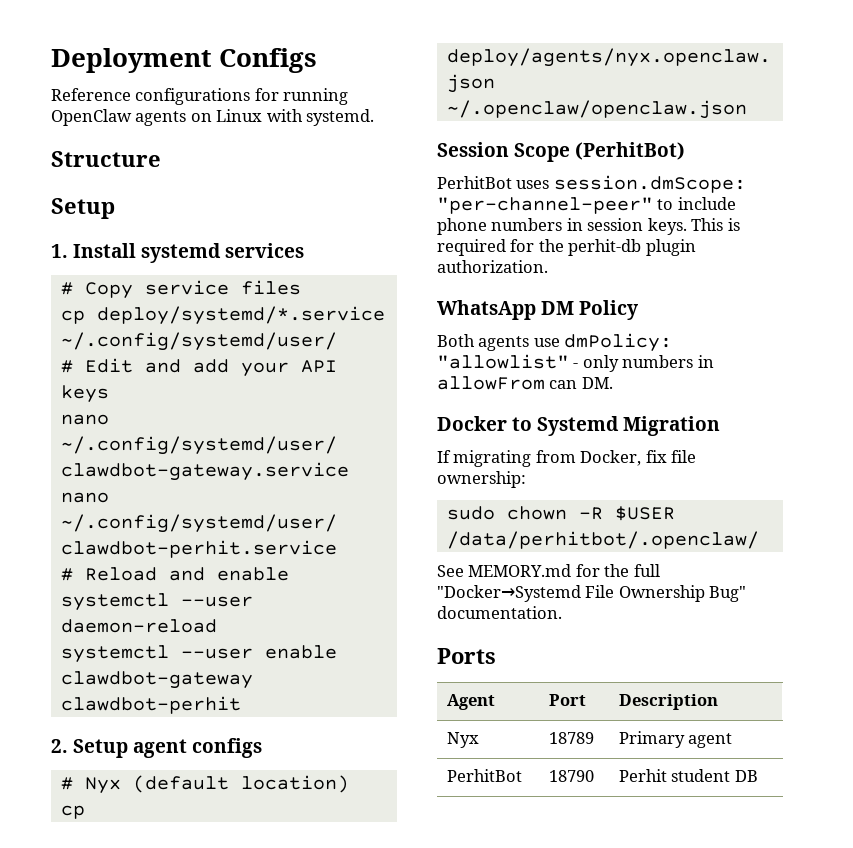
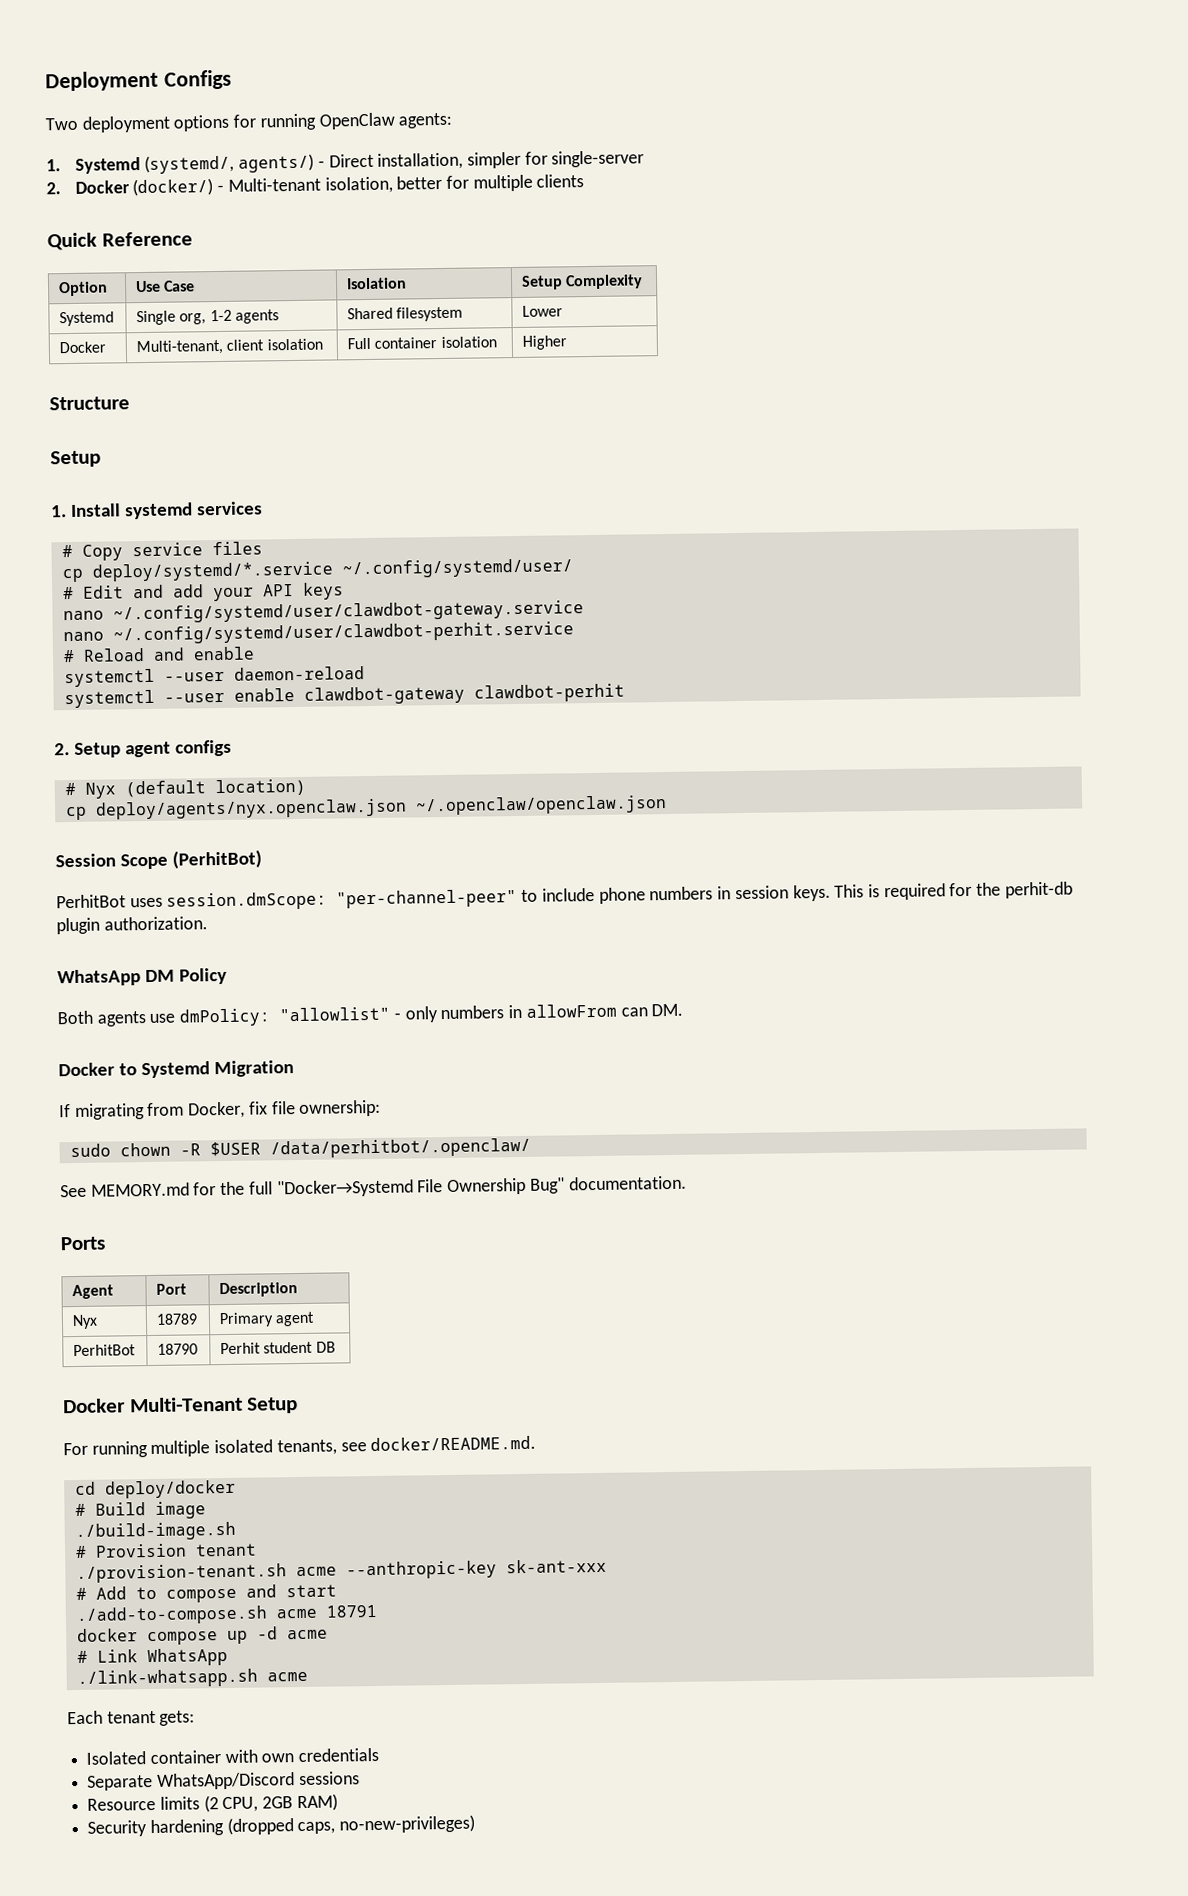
- Reference configurations for running OpenClaw agents on Linux with systemd.
+ Two deployment options for running OpenClaw agents:
+ 1. Systemd (systemd/, agents/) - Direct installation, simpler for single-server
+ 2. Docker (docker/) - Multi-tenant isolation, better for multiple clients
+ Quick Reference
+ Option | Use Case | Isolation | Setup Complexity
+ Systemd | Single org, 1-2 agents | Shared filesystem | Lower
+ Docker | Multi-tenant, client isolation | Full container isolation | Higher
+ Docker Multi-Tenant Setup
+ For running multiple isolated tenants, see docker/README.md.
+ cd deploy/docker
+ # Build image
+ ./build-image.sh
+ # Provision tenant
+ ./provision-tenant.sh acme --anthropic-key sk-ant-xxx
+ # Add to compose and start
+ ./add-to-compose.sh acme 18791
+ docker compose up -d acme
+ # Link WhatsApp
+ ./link-whatsapp.sh acme
+ Each tenant gets:
+ Isolated container with own credentials
+ Separate WhatsApp/Discord sessions
+ Resource limits (2 CPU, 2GB RAM)
+ Security hardening (dropped caps, no-new-privileges)

